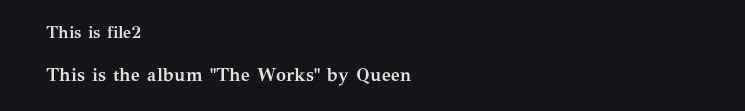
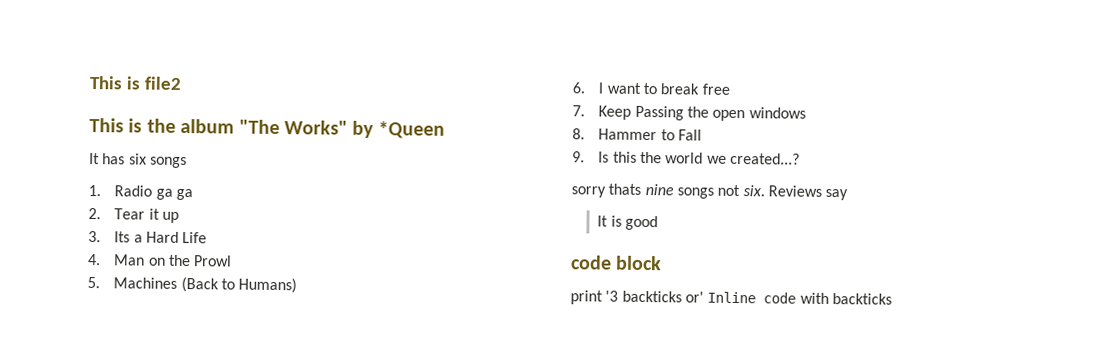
- This is the album "The Works" by Queen
+ This is the album "The Works" by *Queen
+ It has six songs
+ 1. Radio ga ga
+ 2. Tear it up
+ 3. Its a Hard Life
+ 4. Man on the Prowl
+ 5. Machines (Back to Humans)
+ 6. I want to break free
+ 7. Keep Passing the open windows
+ 8. Hammer to Fall
+ 9. Is this the world we created...?
+ sorry thats nine songs not six. Reviews say
+ It is good
+ code block
+ print '3 backticks or' Inline code with backticks

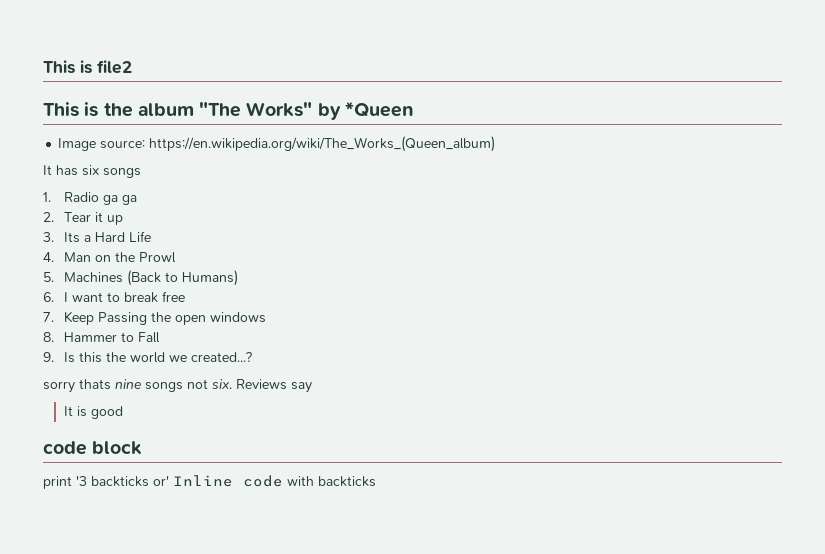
+ Image source: https://en.wikipedia.org/wiki/The_Works_(Queen_album)

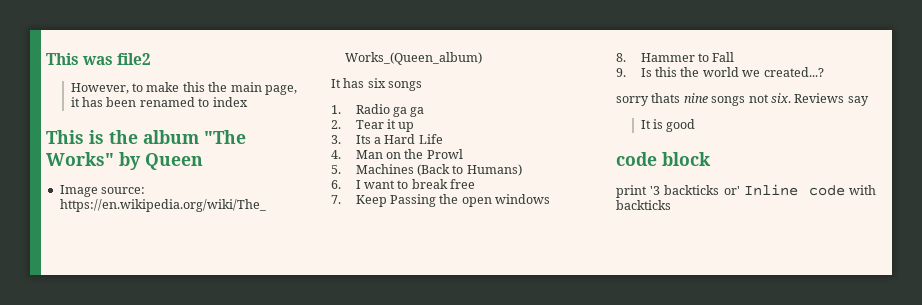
- This is file2
+ This was file2
+ However, to make this the main page, it has been renamed to index
- This is the album "The Works" by *Queen
+ This is the album "The Works" by Queen

